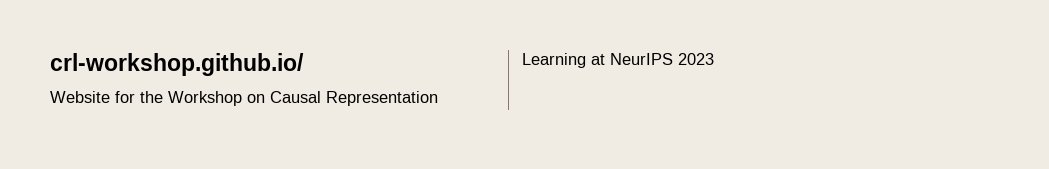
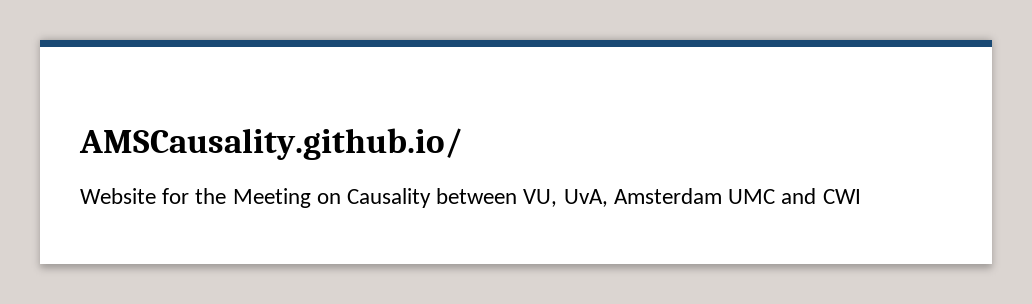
- crl-workshop.github.io/
+ AMSCausality.github.io/
- Website for the Workshop on Causal Representation Learning at NeurIPS 2023
+ Website for the Meeting on Causality between VU, UvA, Amsterdam UMC and CWI

